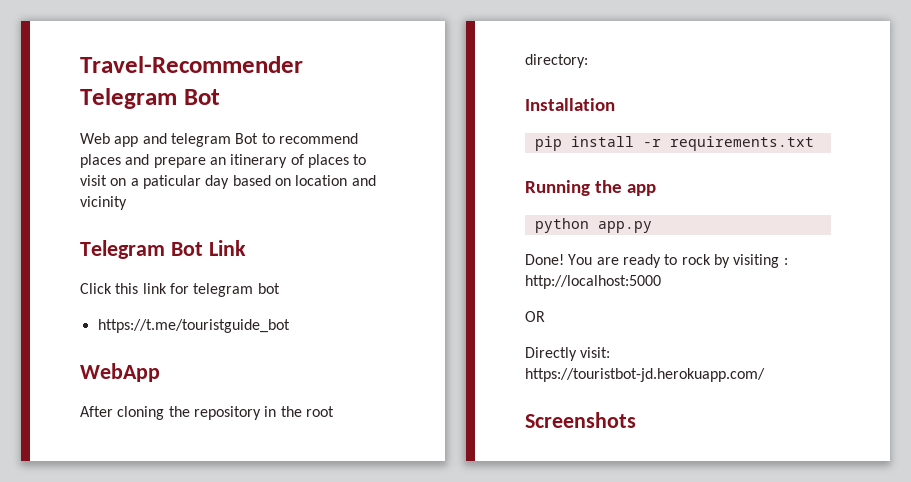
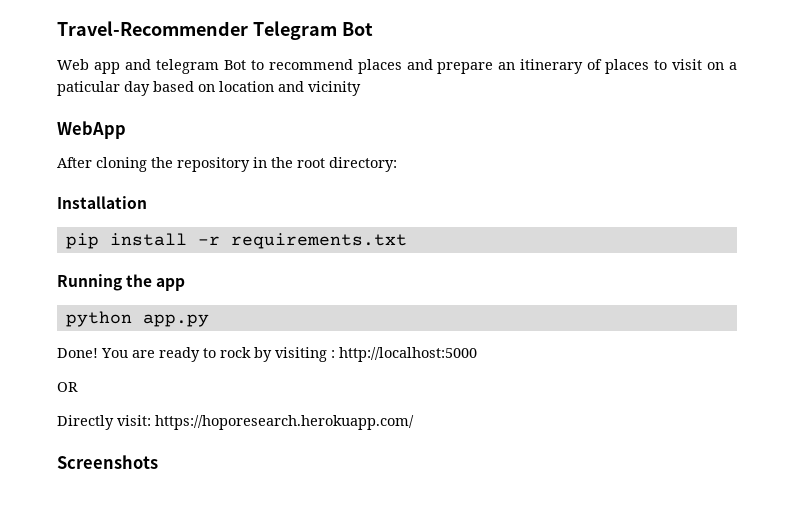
- Telegram Bot Link
- Click this link for telegram bot
- https://t.me/touristguide_bot
- Directly visit: https://touristbot-jd.herokuapp.com/
+ Directly visit: https://hoporesearch.herokuapp.com/

